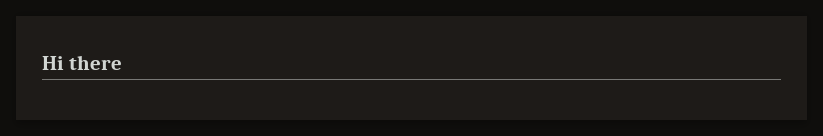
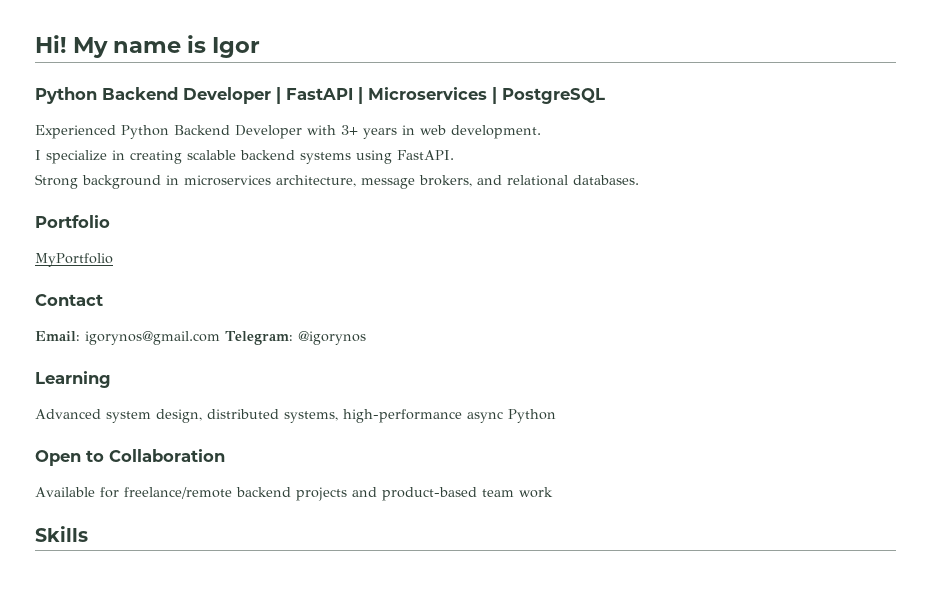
- Hi there
+ Hi! My name is Igor
+ Python Backend Developer | FastAPI | Microservices | PostgreSQL
+ Experienced Python Backend Developer with 3+ years in web development.
+ I specialize in creating scalable backend systems using FastAPI.
+ Strong background in microservices architecture, message brokers, and relational databases.
+ Portfolio
+ MyPortfolio
+ Contact
+ Email: igorynos@gmail.com Telegram: @igorynos
+ Learning
+ Advanced system design, distributed systems, high-performance async Python
+ Open to Collaboration
+ Available for freelance/remote backend projects and product-based team work
+ Skills

